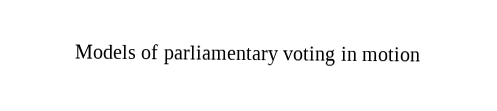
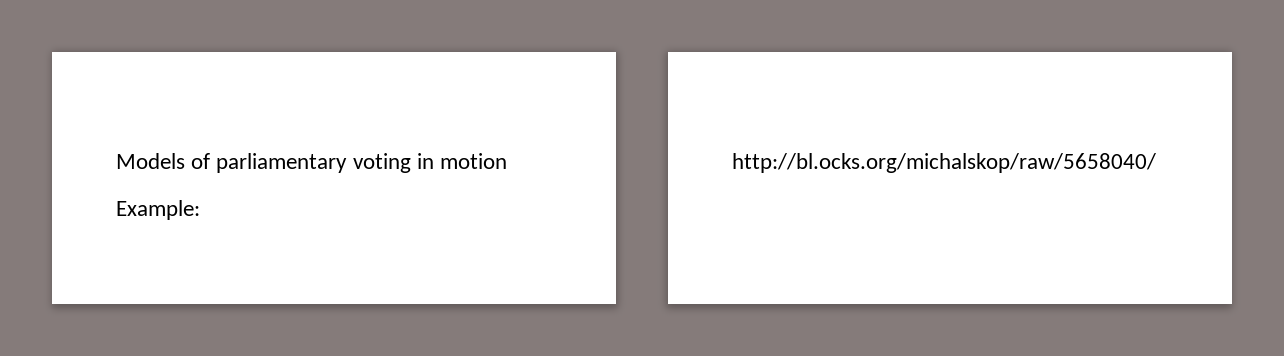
+ Example: http://bl.ocks.org/michalskop/raw/5658040/

